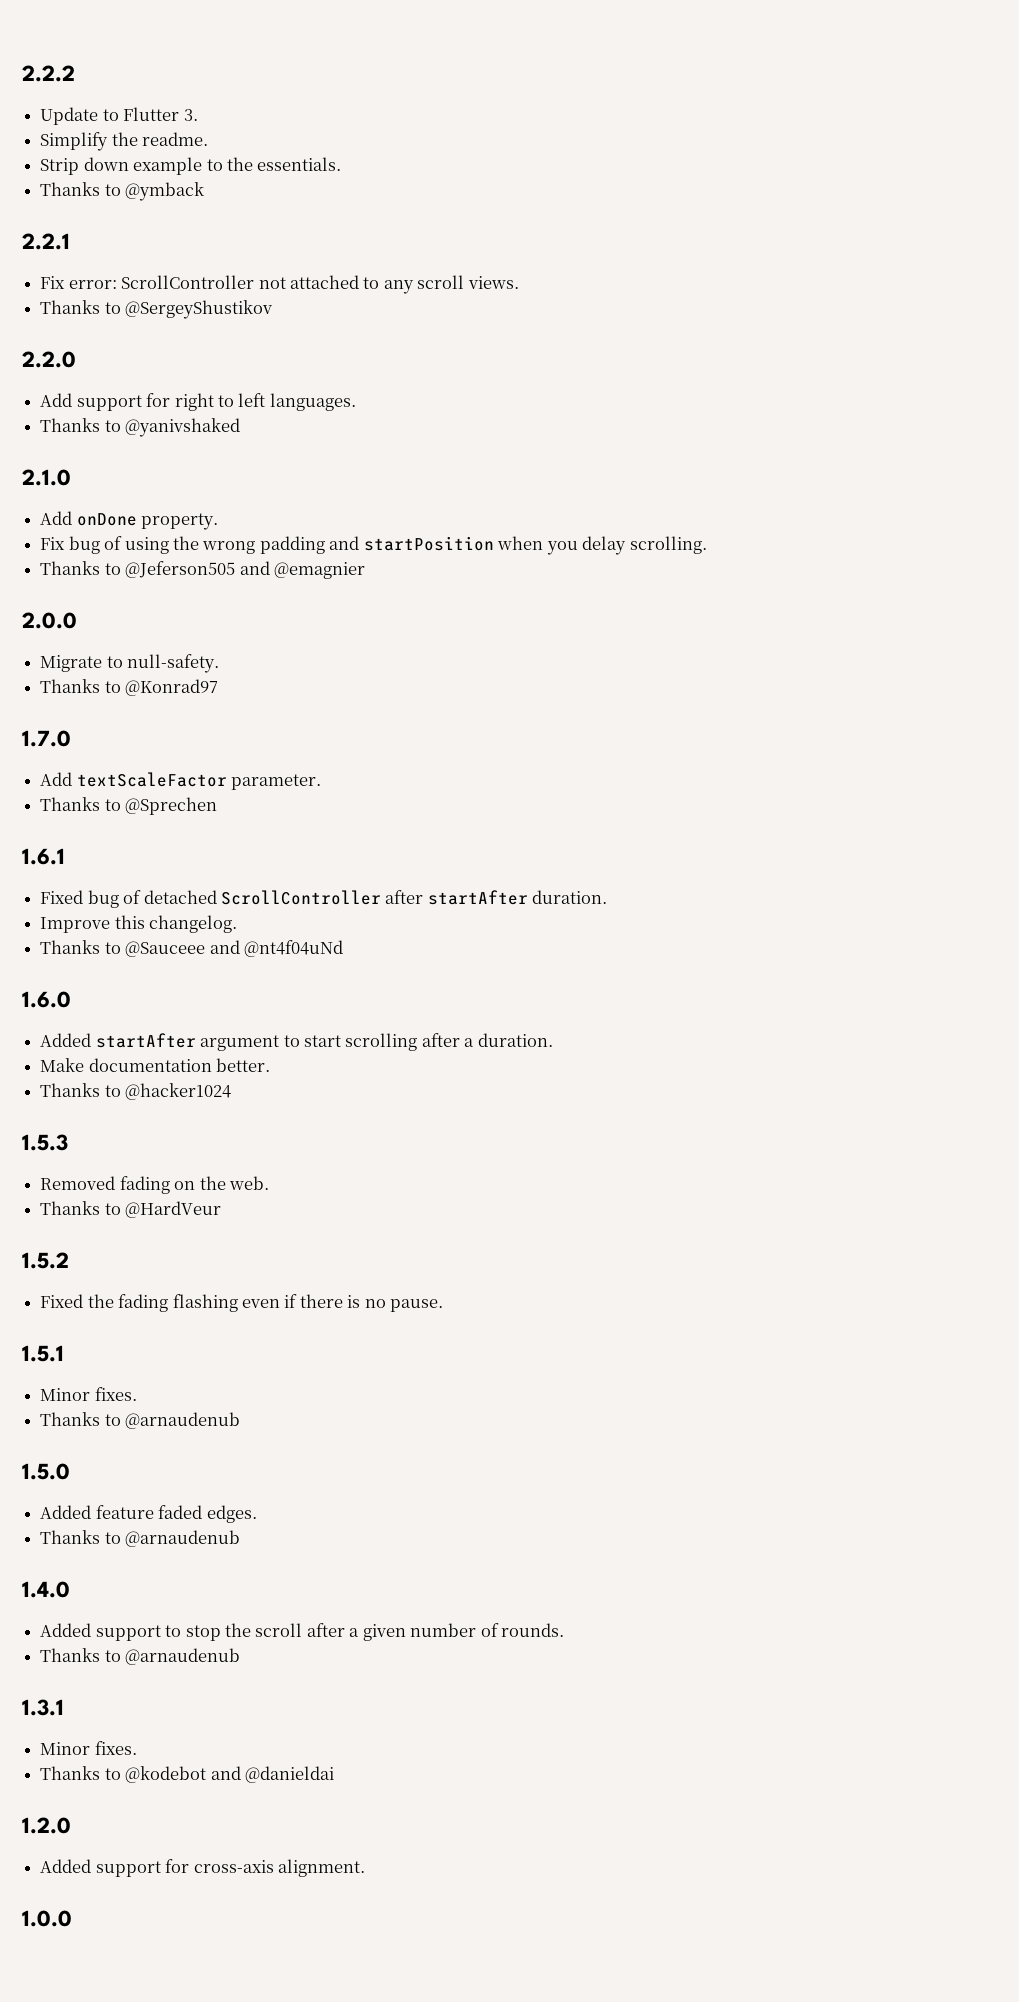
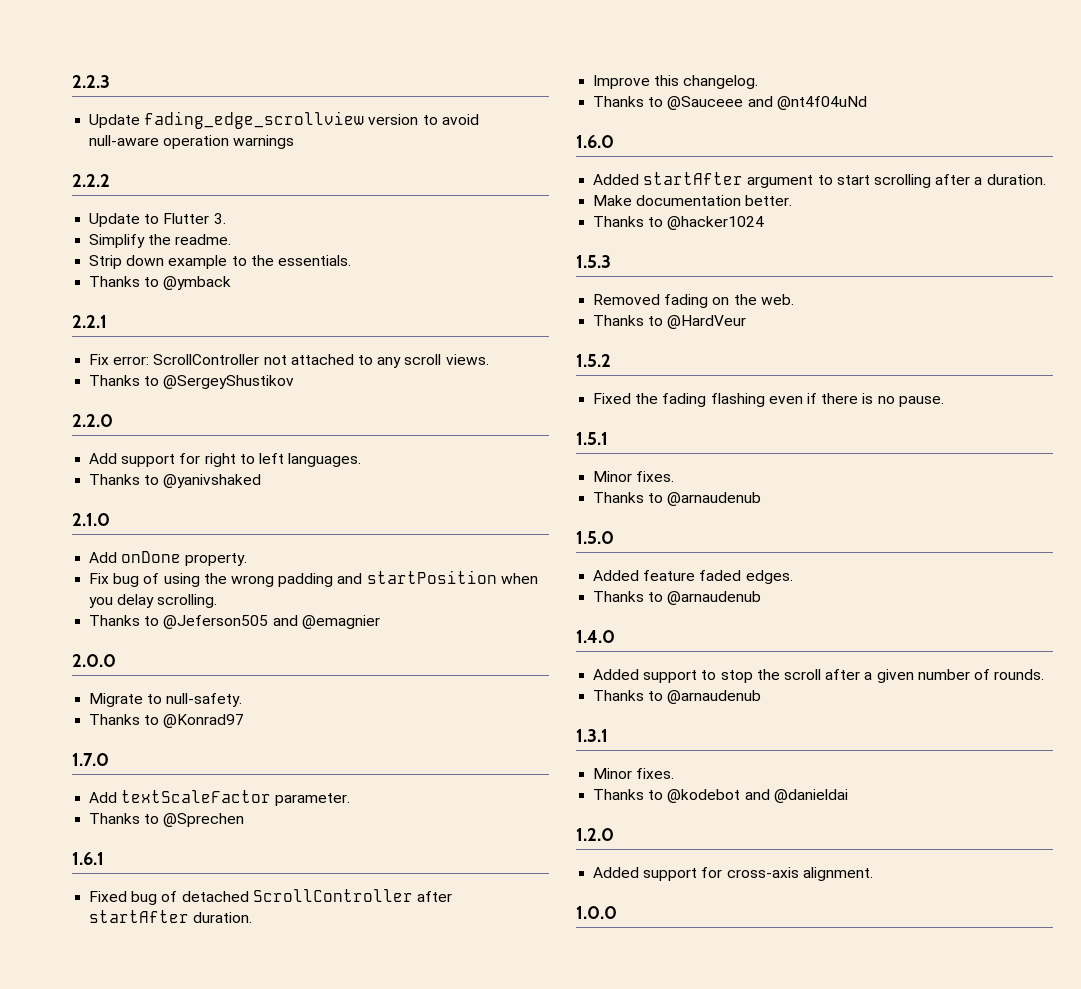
+ 2.2.3
+ Update fading_edge_scrollview version to avoid null-aware operation warnings

